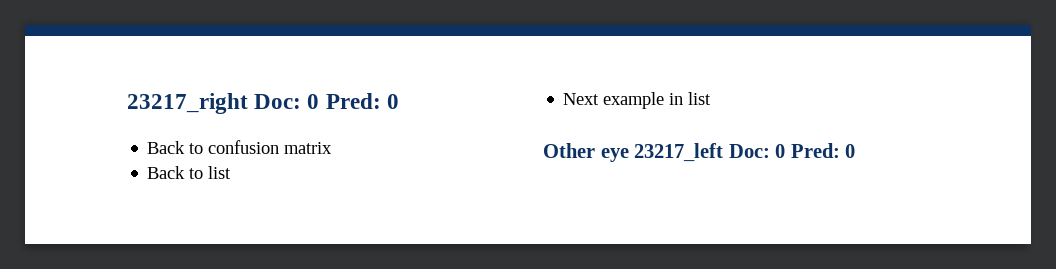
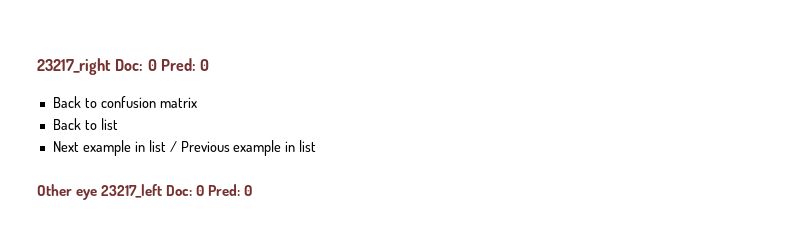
- Next example in list
+ Next example in list / Previous example in list

